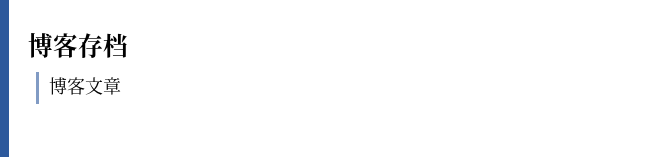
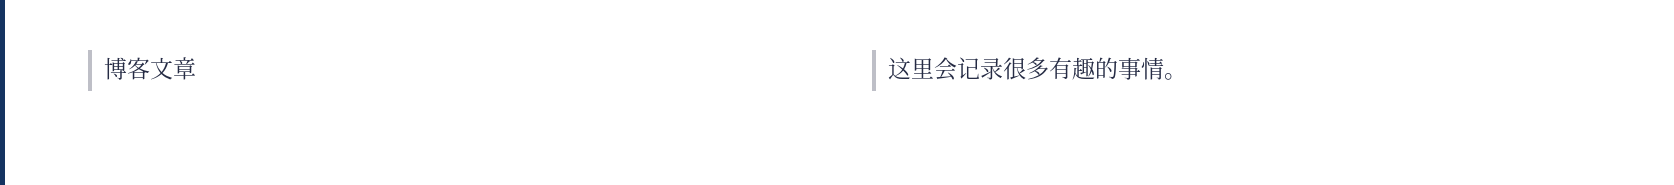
- 博客存档
+ 这里会记录很多有趣的事情。

